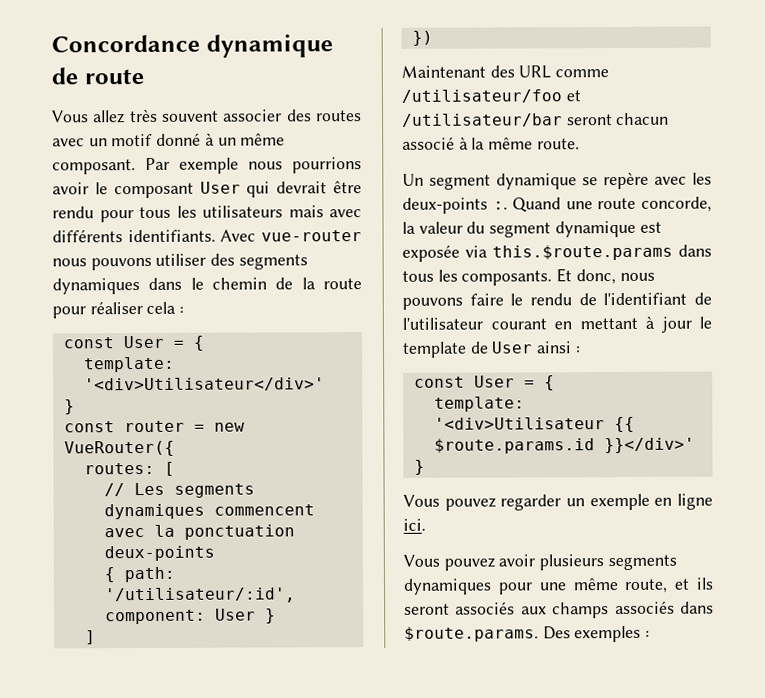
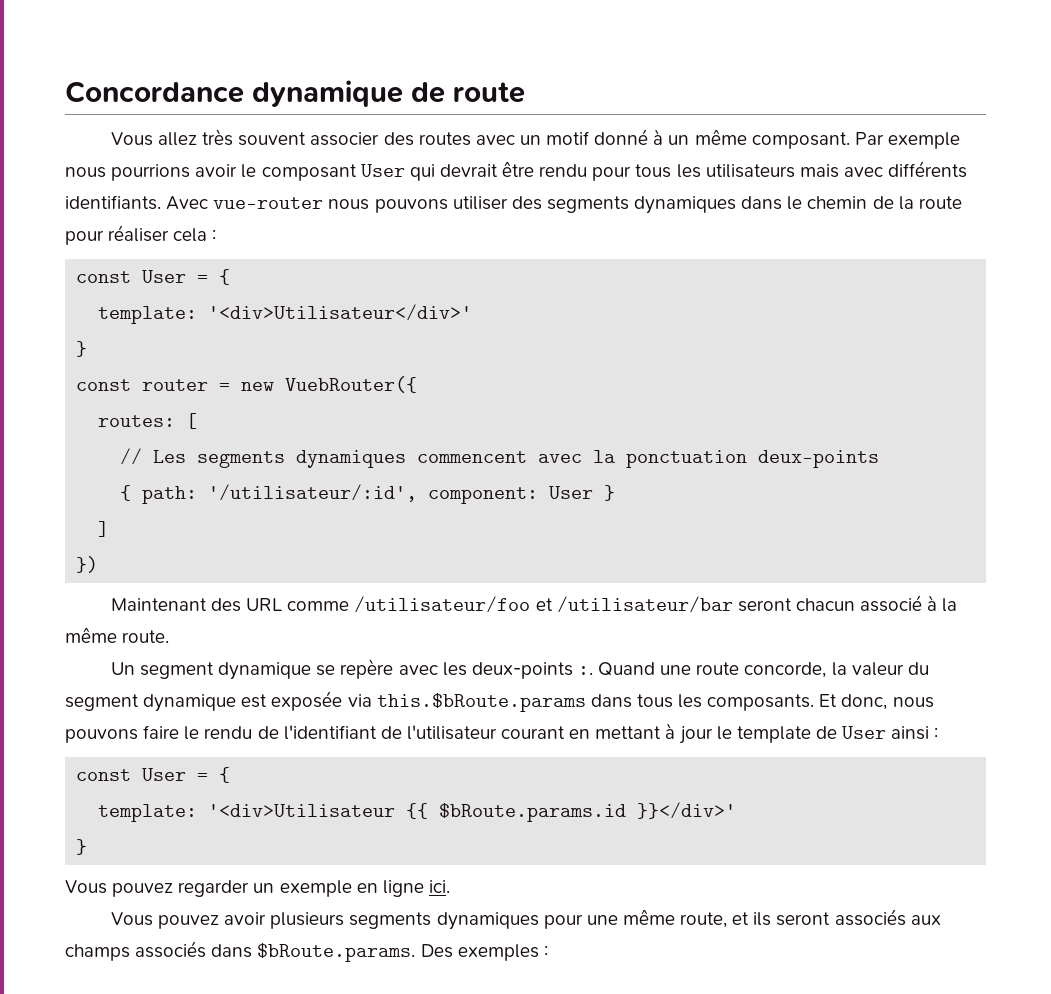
- const router = new VueRouter({
+ const router = new VuebRouter({
- Quand une route concorde, la valeur du segment dynamique est exposée via this.$route.params dans tous les composants.
+ Quand une route concorde, la valeur du segment dynamique est exposée via this.$bRoute.params dans tous les composants.
- template: '<div>Utilisateur {{ $route.params.id }}</div>'
+ template: '<div>Utilisateur {{ $bRoute.params.id }}</div>'
- Vous pouvez avoir plusieurs segments dynamiques pour une même route, et ils seront associés aux champs associés dans $route.params. Des exemples :
+ Vous pouvez avoir plusieurs segments dynamiques pour une même route, et ils seront associés aux champs associés dans $bRoute.params. Des exemples :

